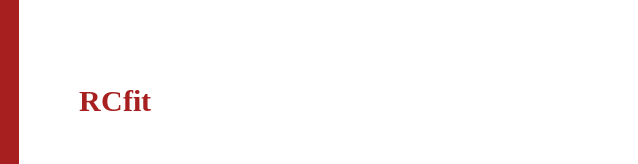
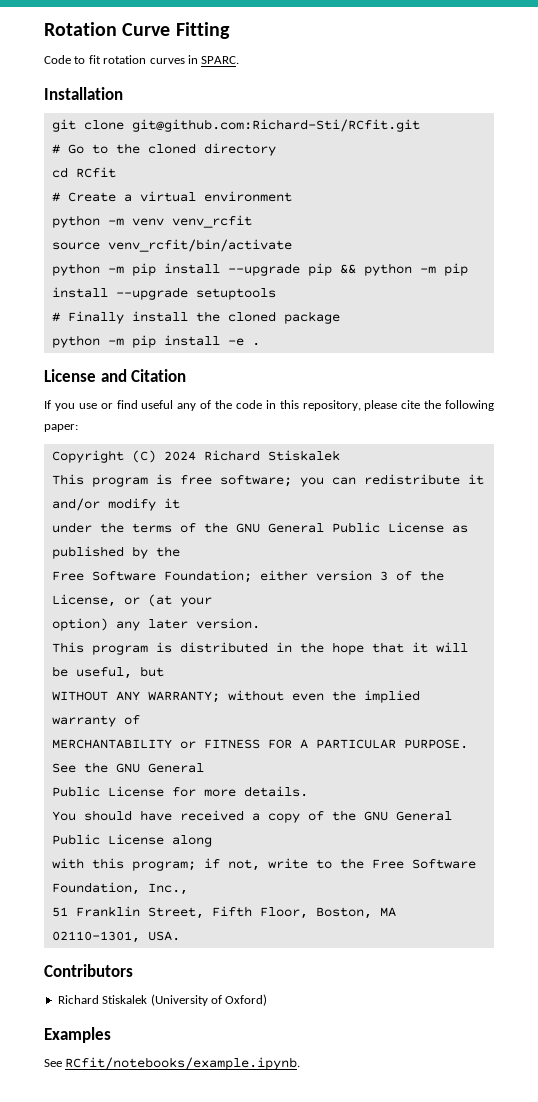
- RCfit
+ Rotation Curve Fitting
+ Code to fit rotation curves in SPARC.
+ Installation
+ git clone git@github.com:Richard-Sti/RCfit.git
+ # Go to the cloned directory
+ cd RCfit
+ # Create a virtual environment
+ python -m venv venv_rcfit
+ source venv_rcfit/bin/activate
+ python -m pip install --upgrade pip && python -m pip install --upgrade setuptools
+ # Finally install the cloned package
+ python -m pip install -e .
+ License and Citation
+ If you use or find useful any of the code in this repository, please cite the following paper:
+ Copyright (C) 2024 Richard Stiskalek
+ This program is free software; you can redistribute it and/or modify it
+ under the terms of the GNU General Public License as published by the
+ Free Software Foundation; either version 3 of the License, or (at your
+ option) any later version.
+ This program is distributed in the hope that it will be useful, but
+ WITHOUT ANY WARRANTY; without even the implied warranty of
+ MERCHANTABILITY or FITNESS FOR A PARTICULAR PURPOSE. See the GNU General
+ Public License for more details.
+ You should have received a copy of the GNU General Public License along
+ with this program; if not, write to the Free Software Foundation, Inc.,
+ 51 Franklin Street, Fifth Floor, Boston, MA 02110-1301, USA.
+ Contributors
+ Richard Stiskalek (University of Oxford)
+ Examples
+ See RCfit/notebooks/example.ipynb.

